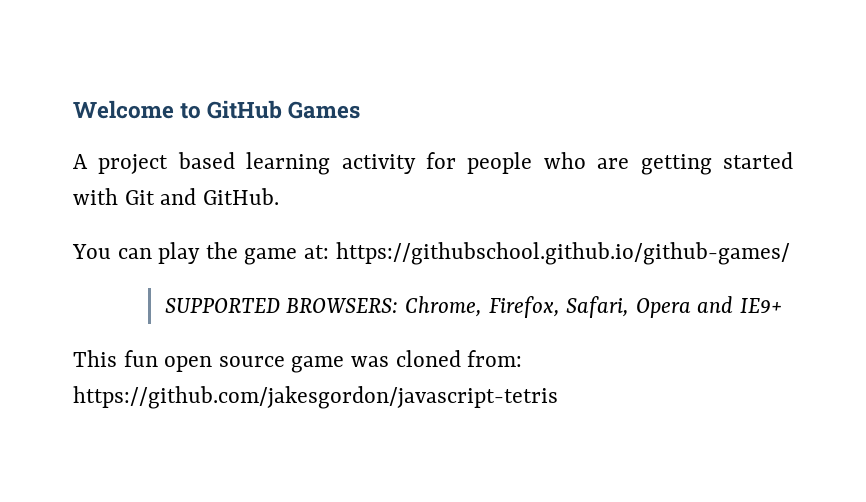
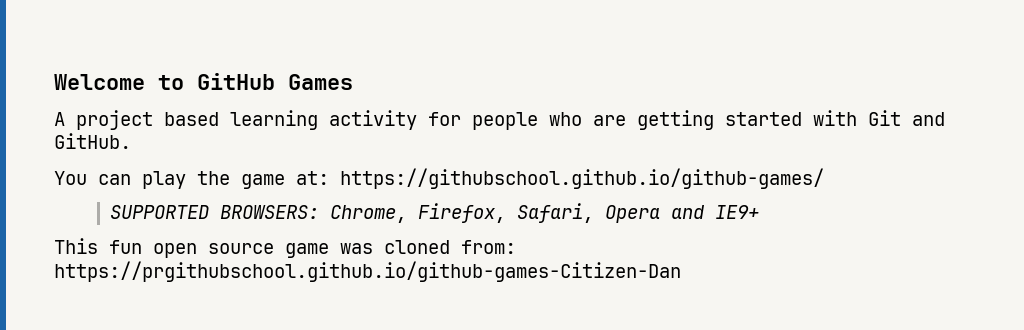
- This fun open source game was cloned from: https://github.com/jakesgordon/javascript-tetris
+ This fun open source game was cloned from: https://prgithubschool.github.io/github-games-Citizen-Dan

